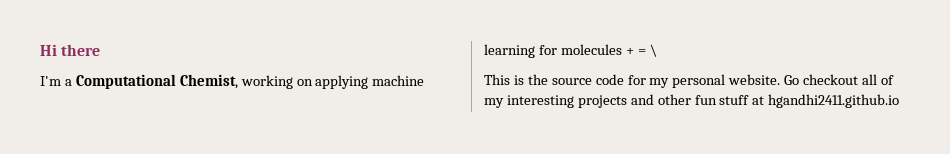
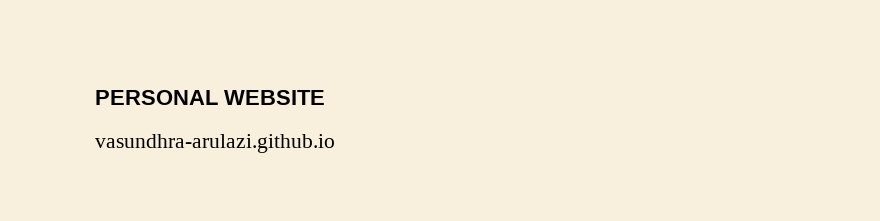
- Hi there
- I'm a Computational Chemist, working on applying machine learning for molecules + = \
- This is the source code for my personal website. Go checkout all of my interesting projects and other fun stuff at hgandhi2411.github.io
+ PERSONAL WEBSITE
+ vasundhra-arulazi.github.io

